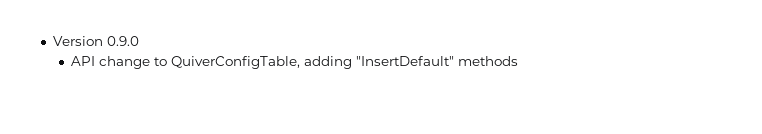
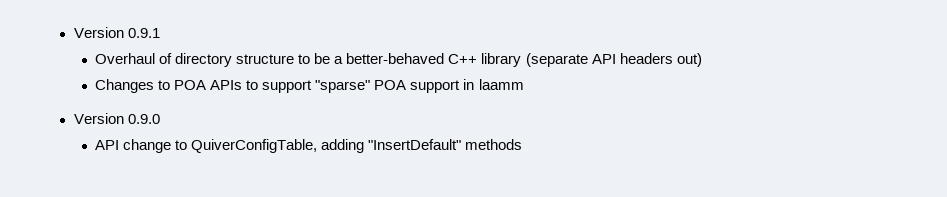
+ Version 0.9.1
+ Overhaul of directory structure to be a better-behaved C++ library (separate API headers out)
+ Changes to POA APIs to support "sparse" POA support in laamm

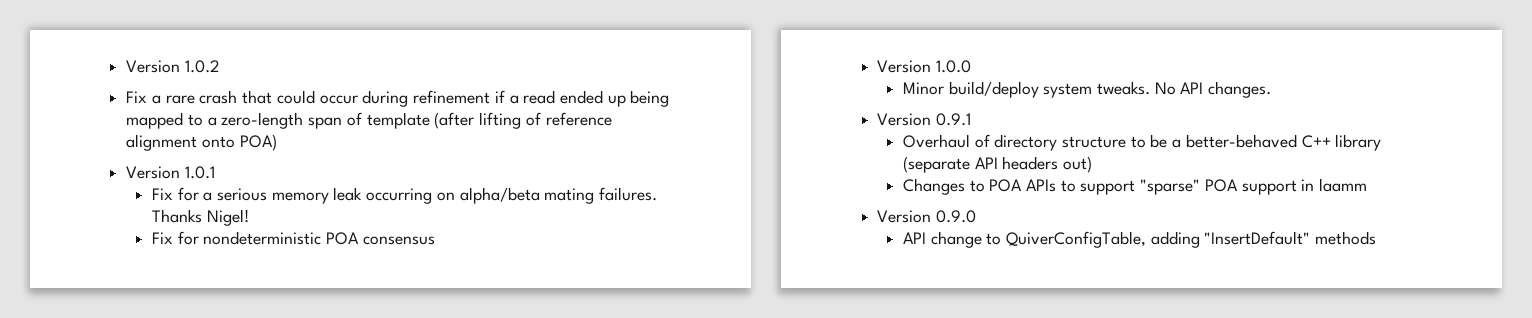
+ Version 1.0.2
+ Fix a rare crash that could occur during refinement if a read ended up being mapped to a zero-length span of template (after lifting of reference alignment onto POA)
+ Version 1.0.1
+ Fix for a serious memory leak occurring on alpha/beta mating failures. Thanks Nigel!
+ Fix for nondeterministic POA consensus
+ Version 1.0.0
+ Minor build/deploy system tweaks. No API changes.

